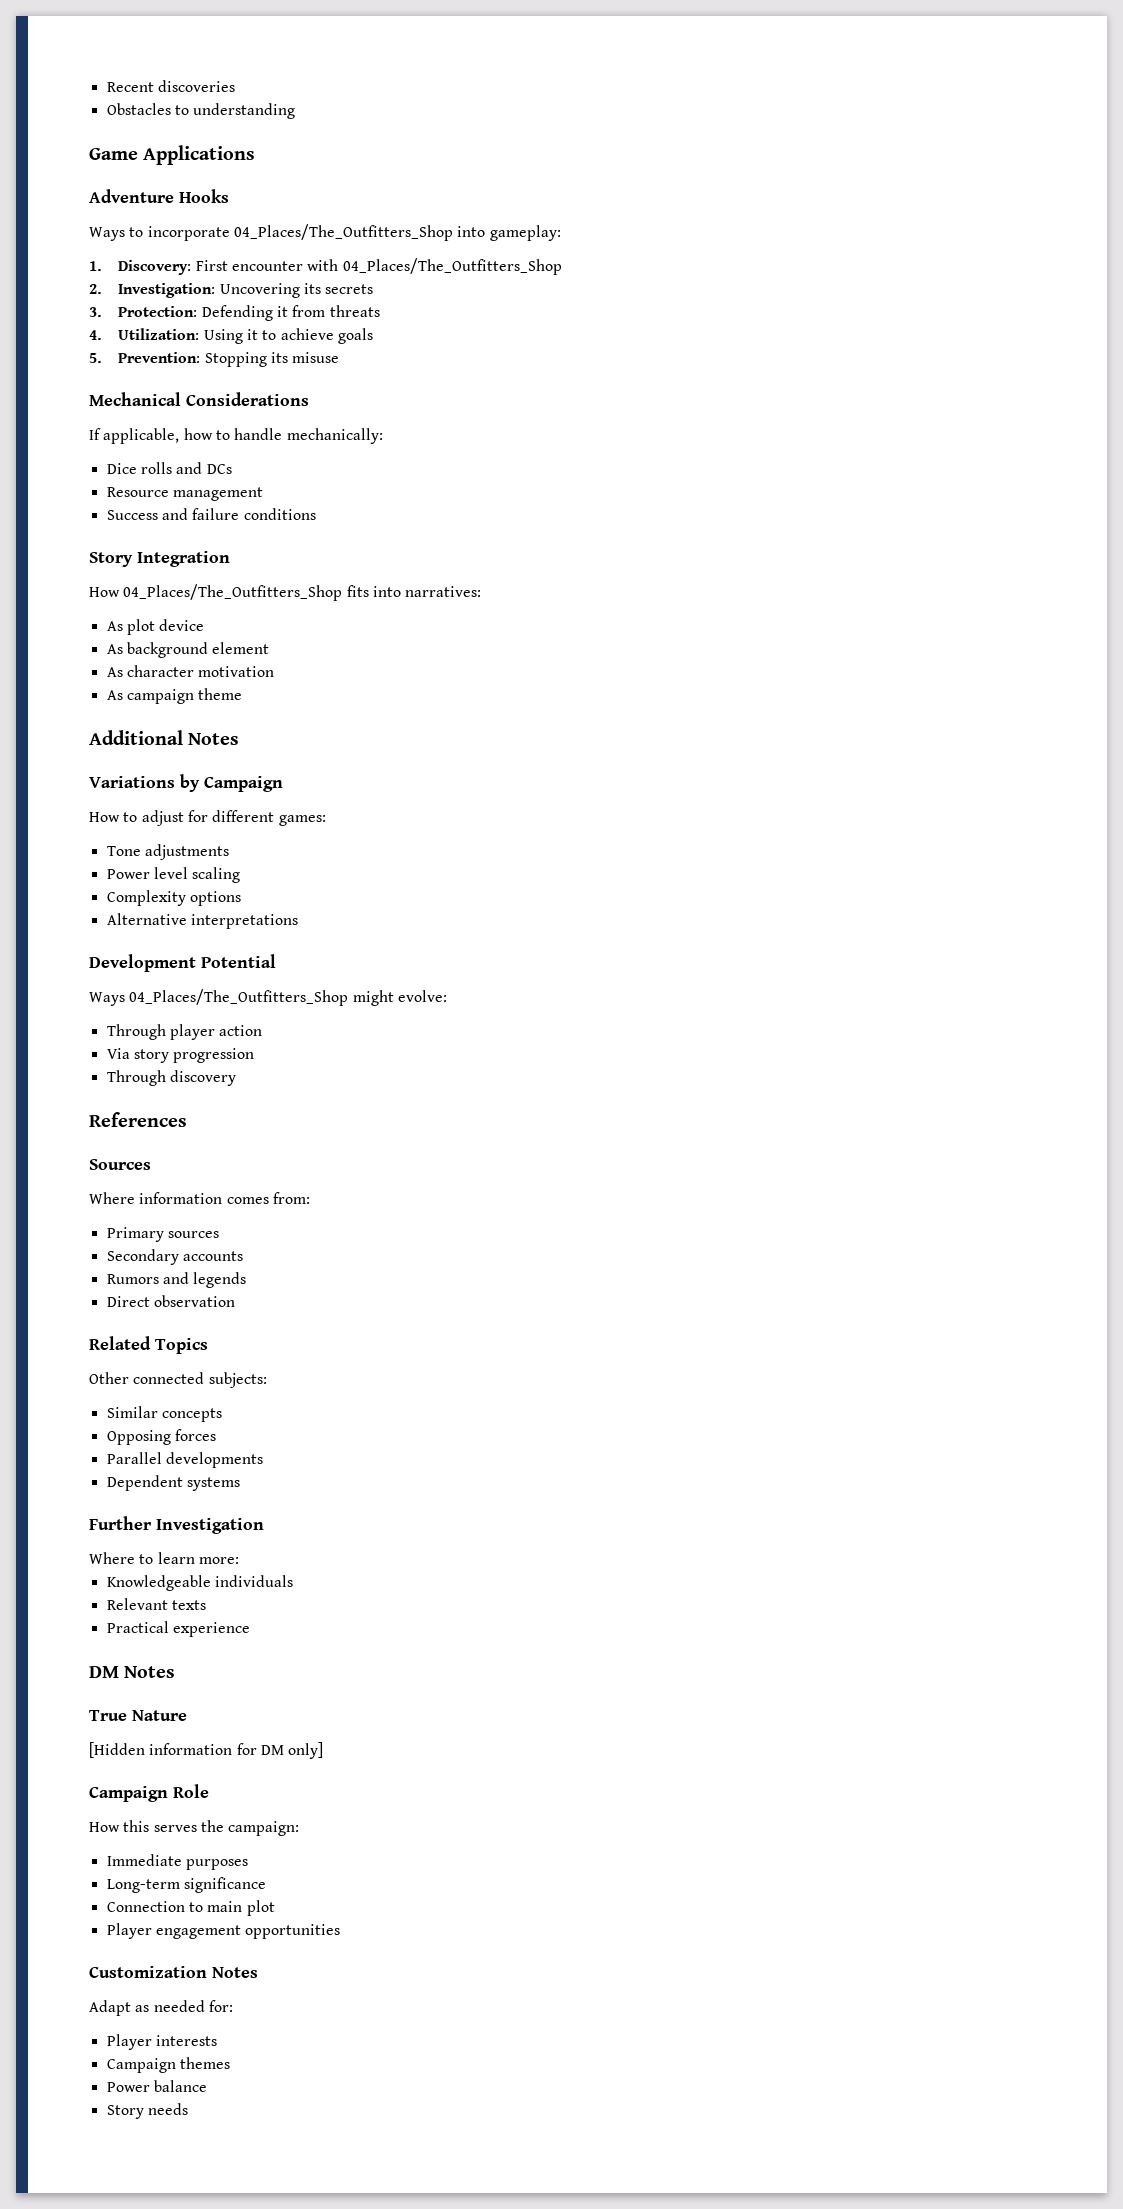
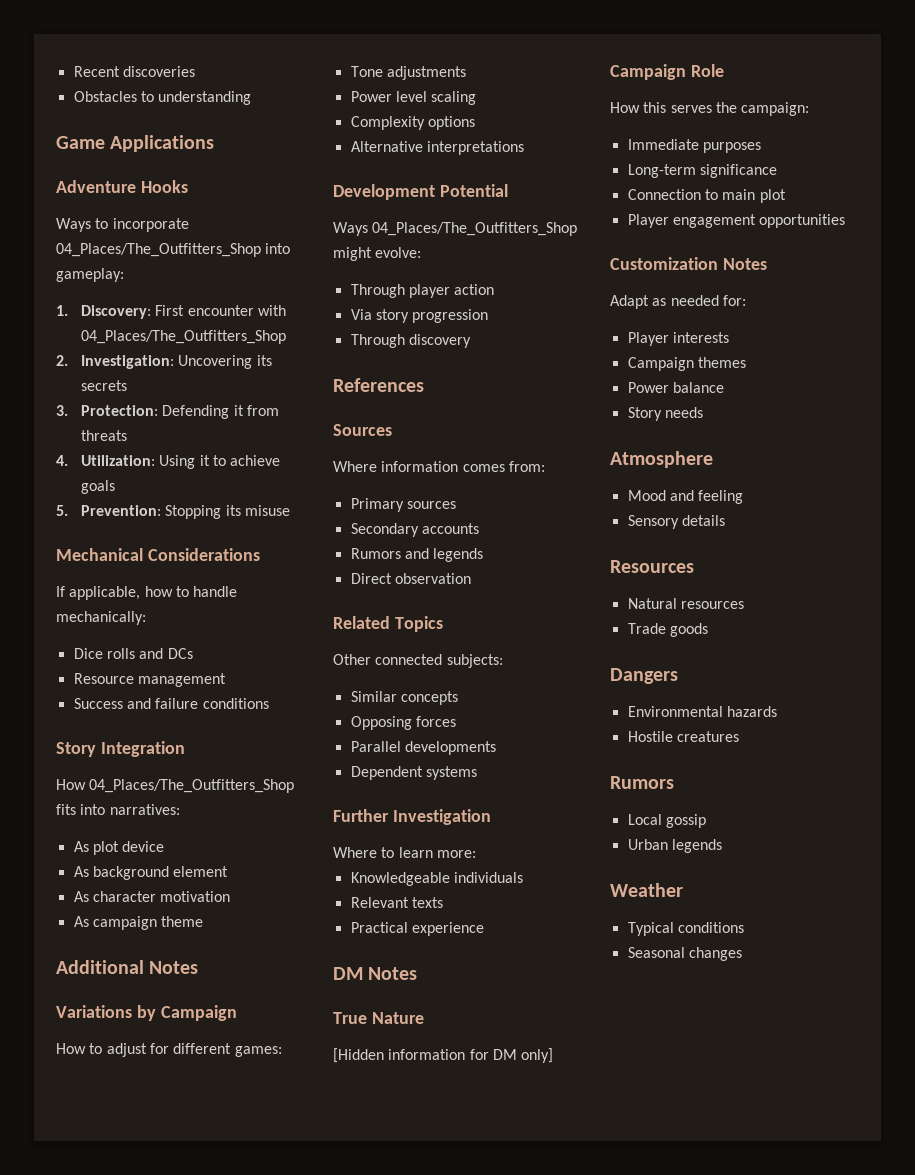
+ Atmosphere
+ Mood and feeling
+ Sensory details
+ Resources
+ Natural resources
+ Trade goods
+ Dangers
+ Environmental hazards
+ Hostile creatures
+ Rumors
+ Local gossip
+ Urban legends
+ Weather
+ Typical conditions
+ Seasonal changes

